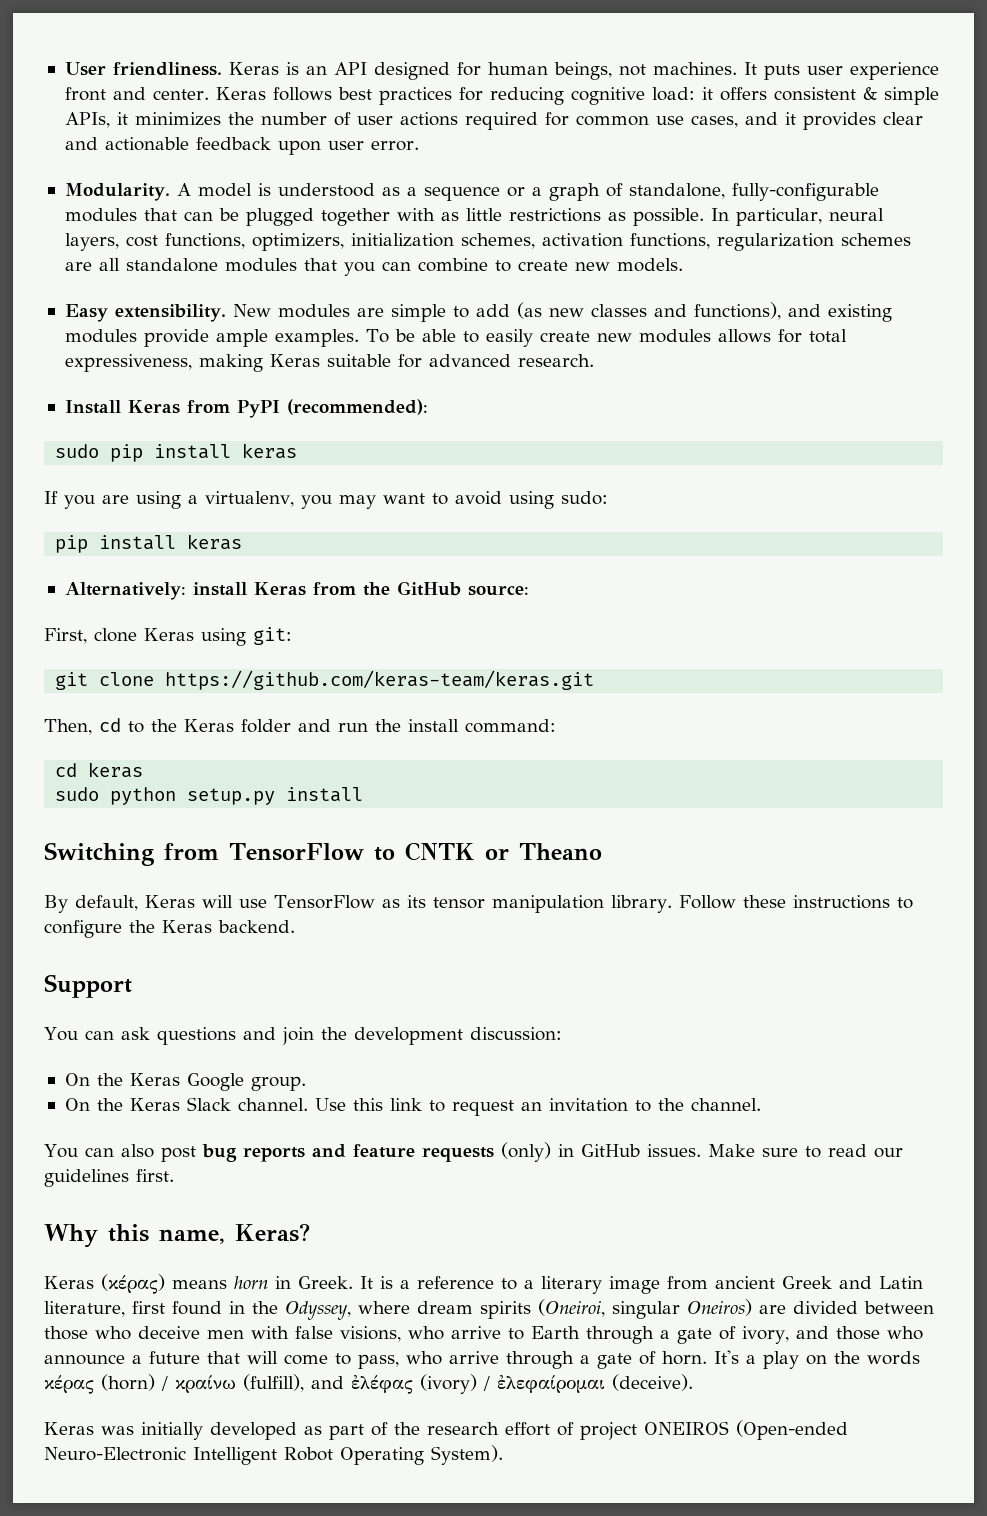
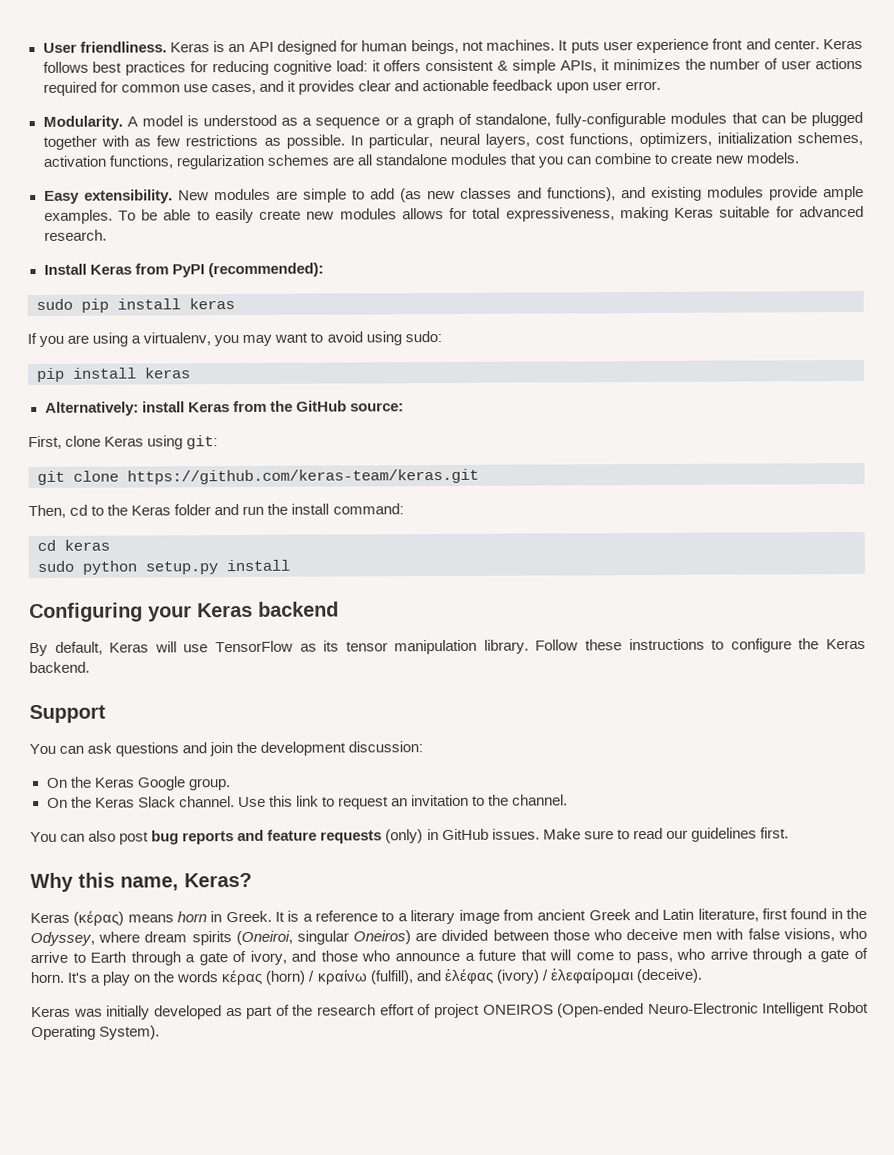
- A model is understood as a sequence or a graph of standalone, fully-configurable modules that can be plugged together with as little restrictions as possible.
+ A model is understood as a sequence or a graph of standalone, fully-configurable modules that can be plugged together with as few restrictions as possible.
- Switching from TensorFlow to CNTK or Theano
+ Configuring your Keras backend

